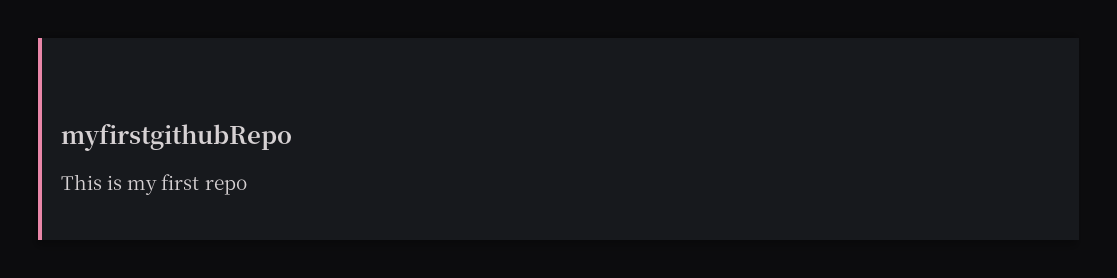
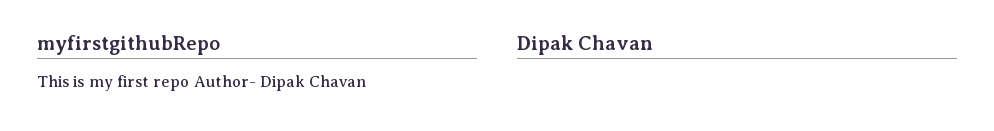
- This is my first repo
+ This is my first repo Author- Dipak Chavan
+ Dipak Chavan

